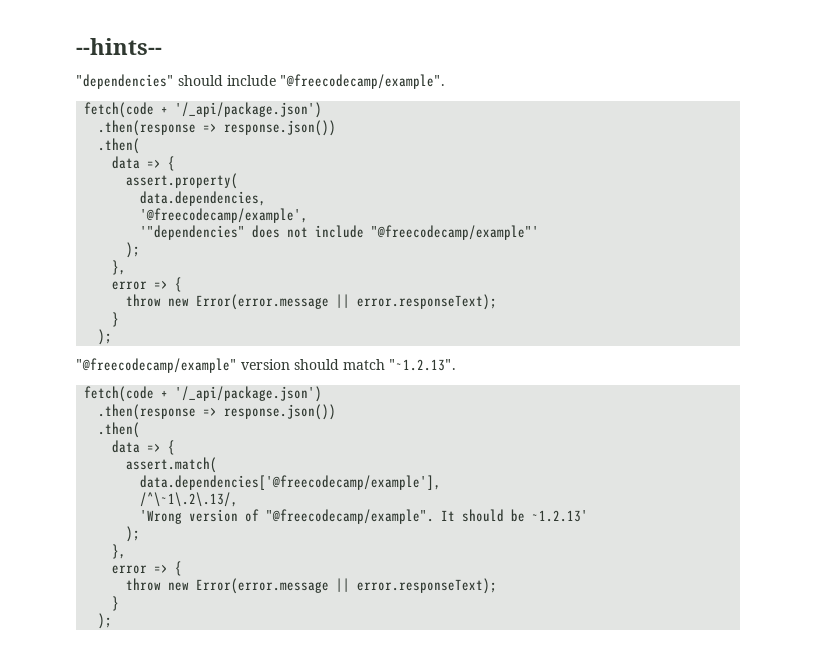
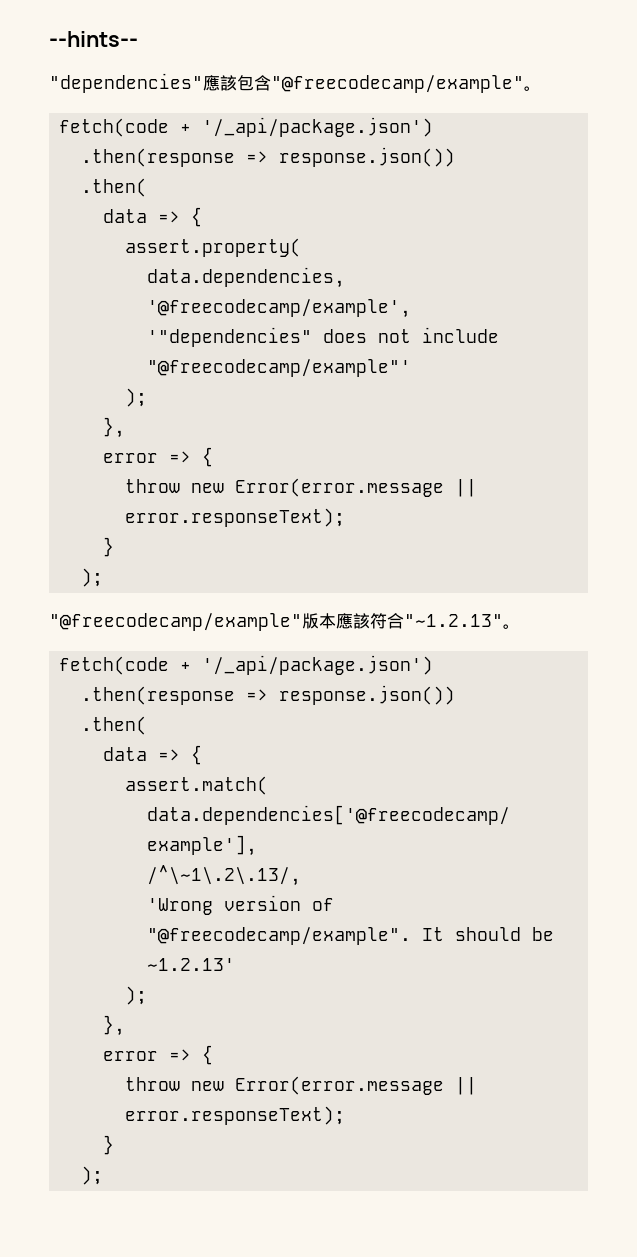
- "dependencies" should include "@freecodecamp/example".
+ "dependencies"應該包含"@freecodecamp/example"。
- "@freecodecamp/example" version should match "~1.2.13".
+ "@freecodecamp/example"版本應該符合"~1.2.13"。

